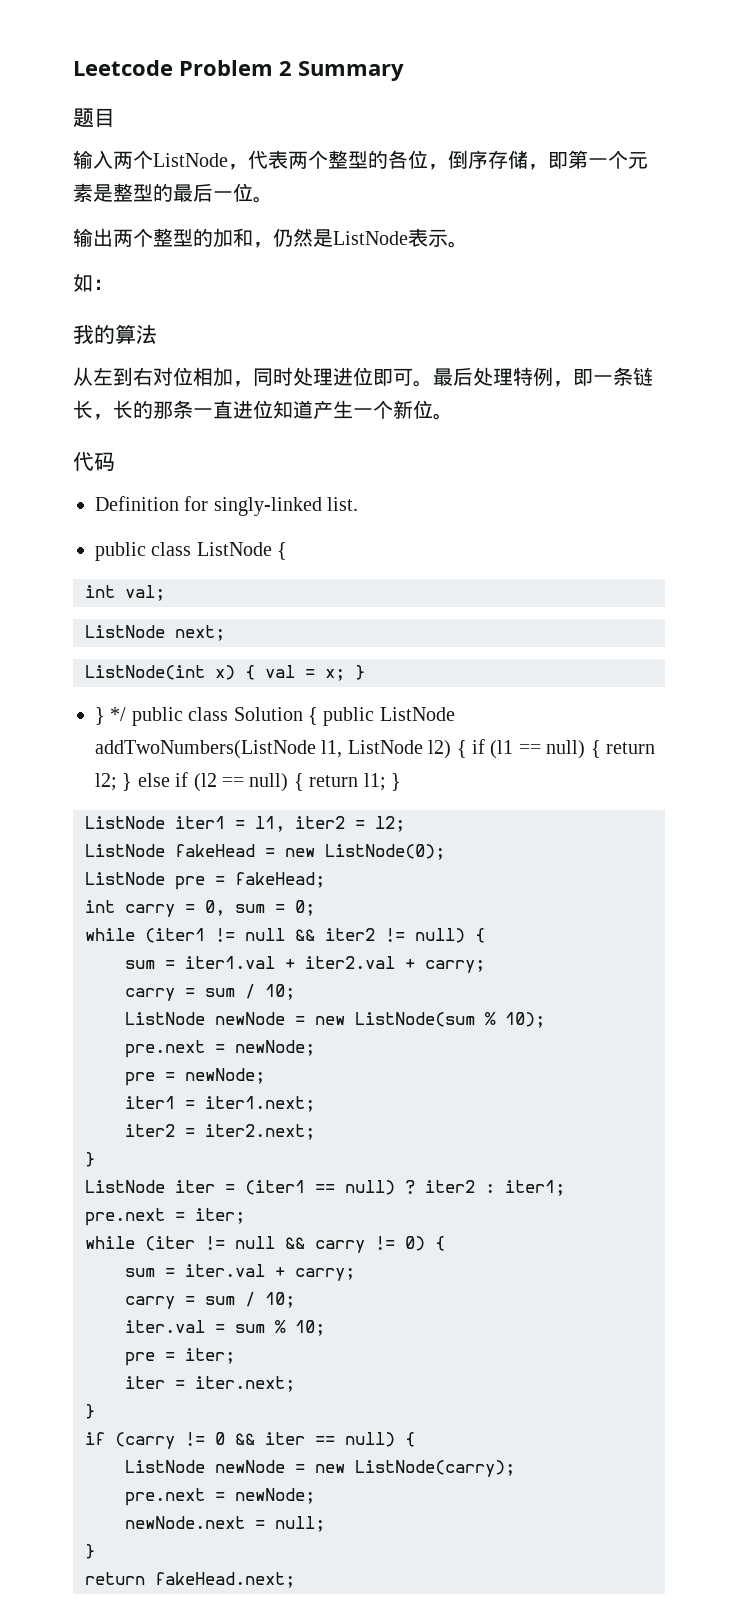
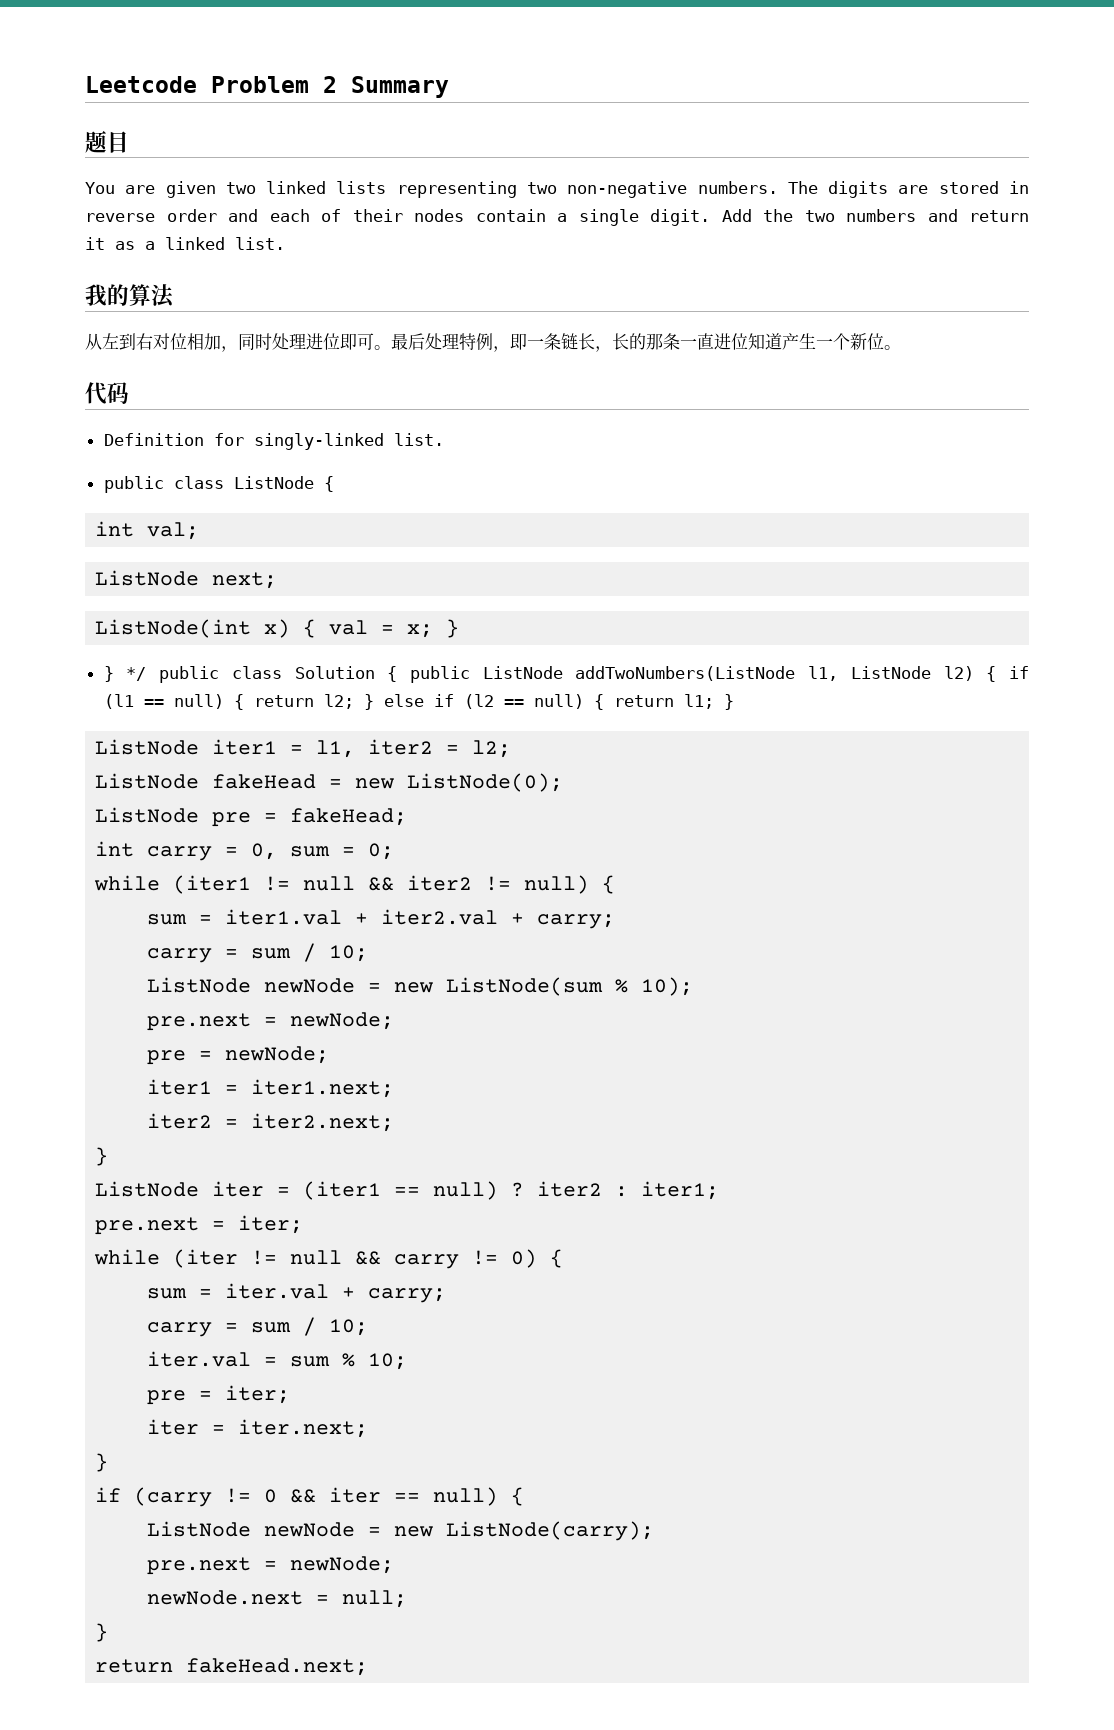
- 输入两个ListNode，代表两个整型的各位，倒序存储，即第一个元素是整型的最后一位。
- 输出两个整型的加和，仍然是ListNode表示。
- 如：
+ You are given two linked lists representing two non-negative numbers. The digits are stored in reverse order and each of their nodes contain a single digit. Add the two numbers and return it as a linked list.

